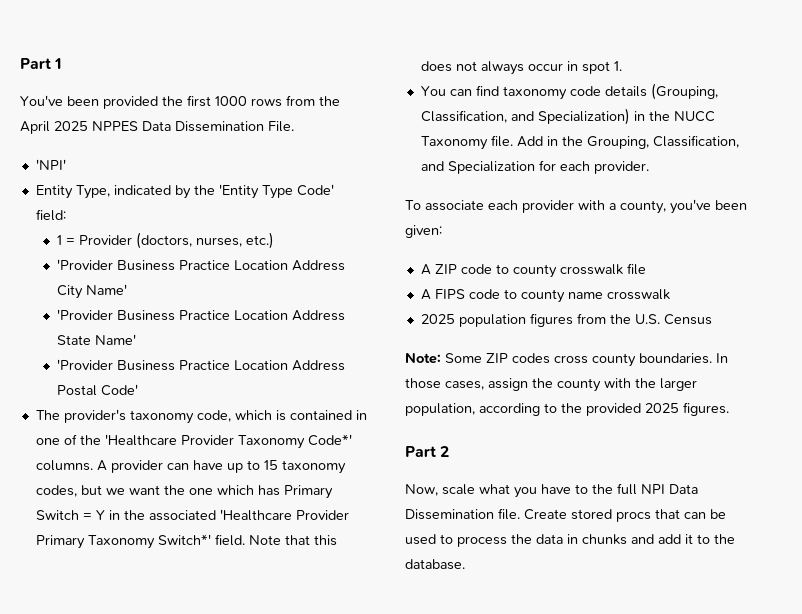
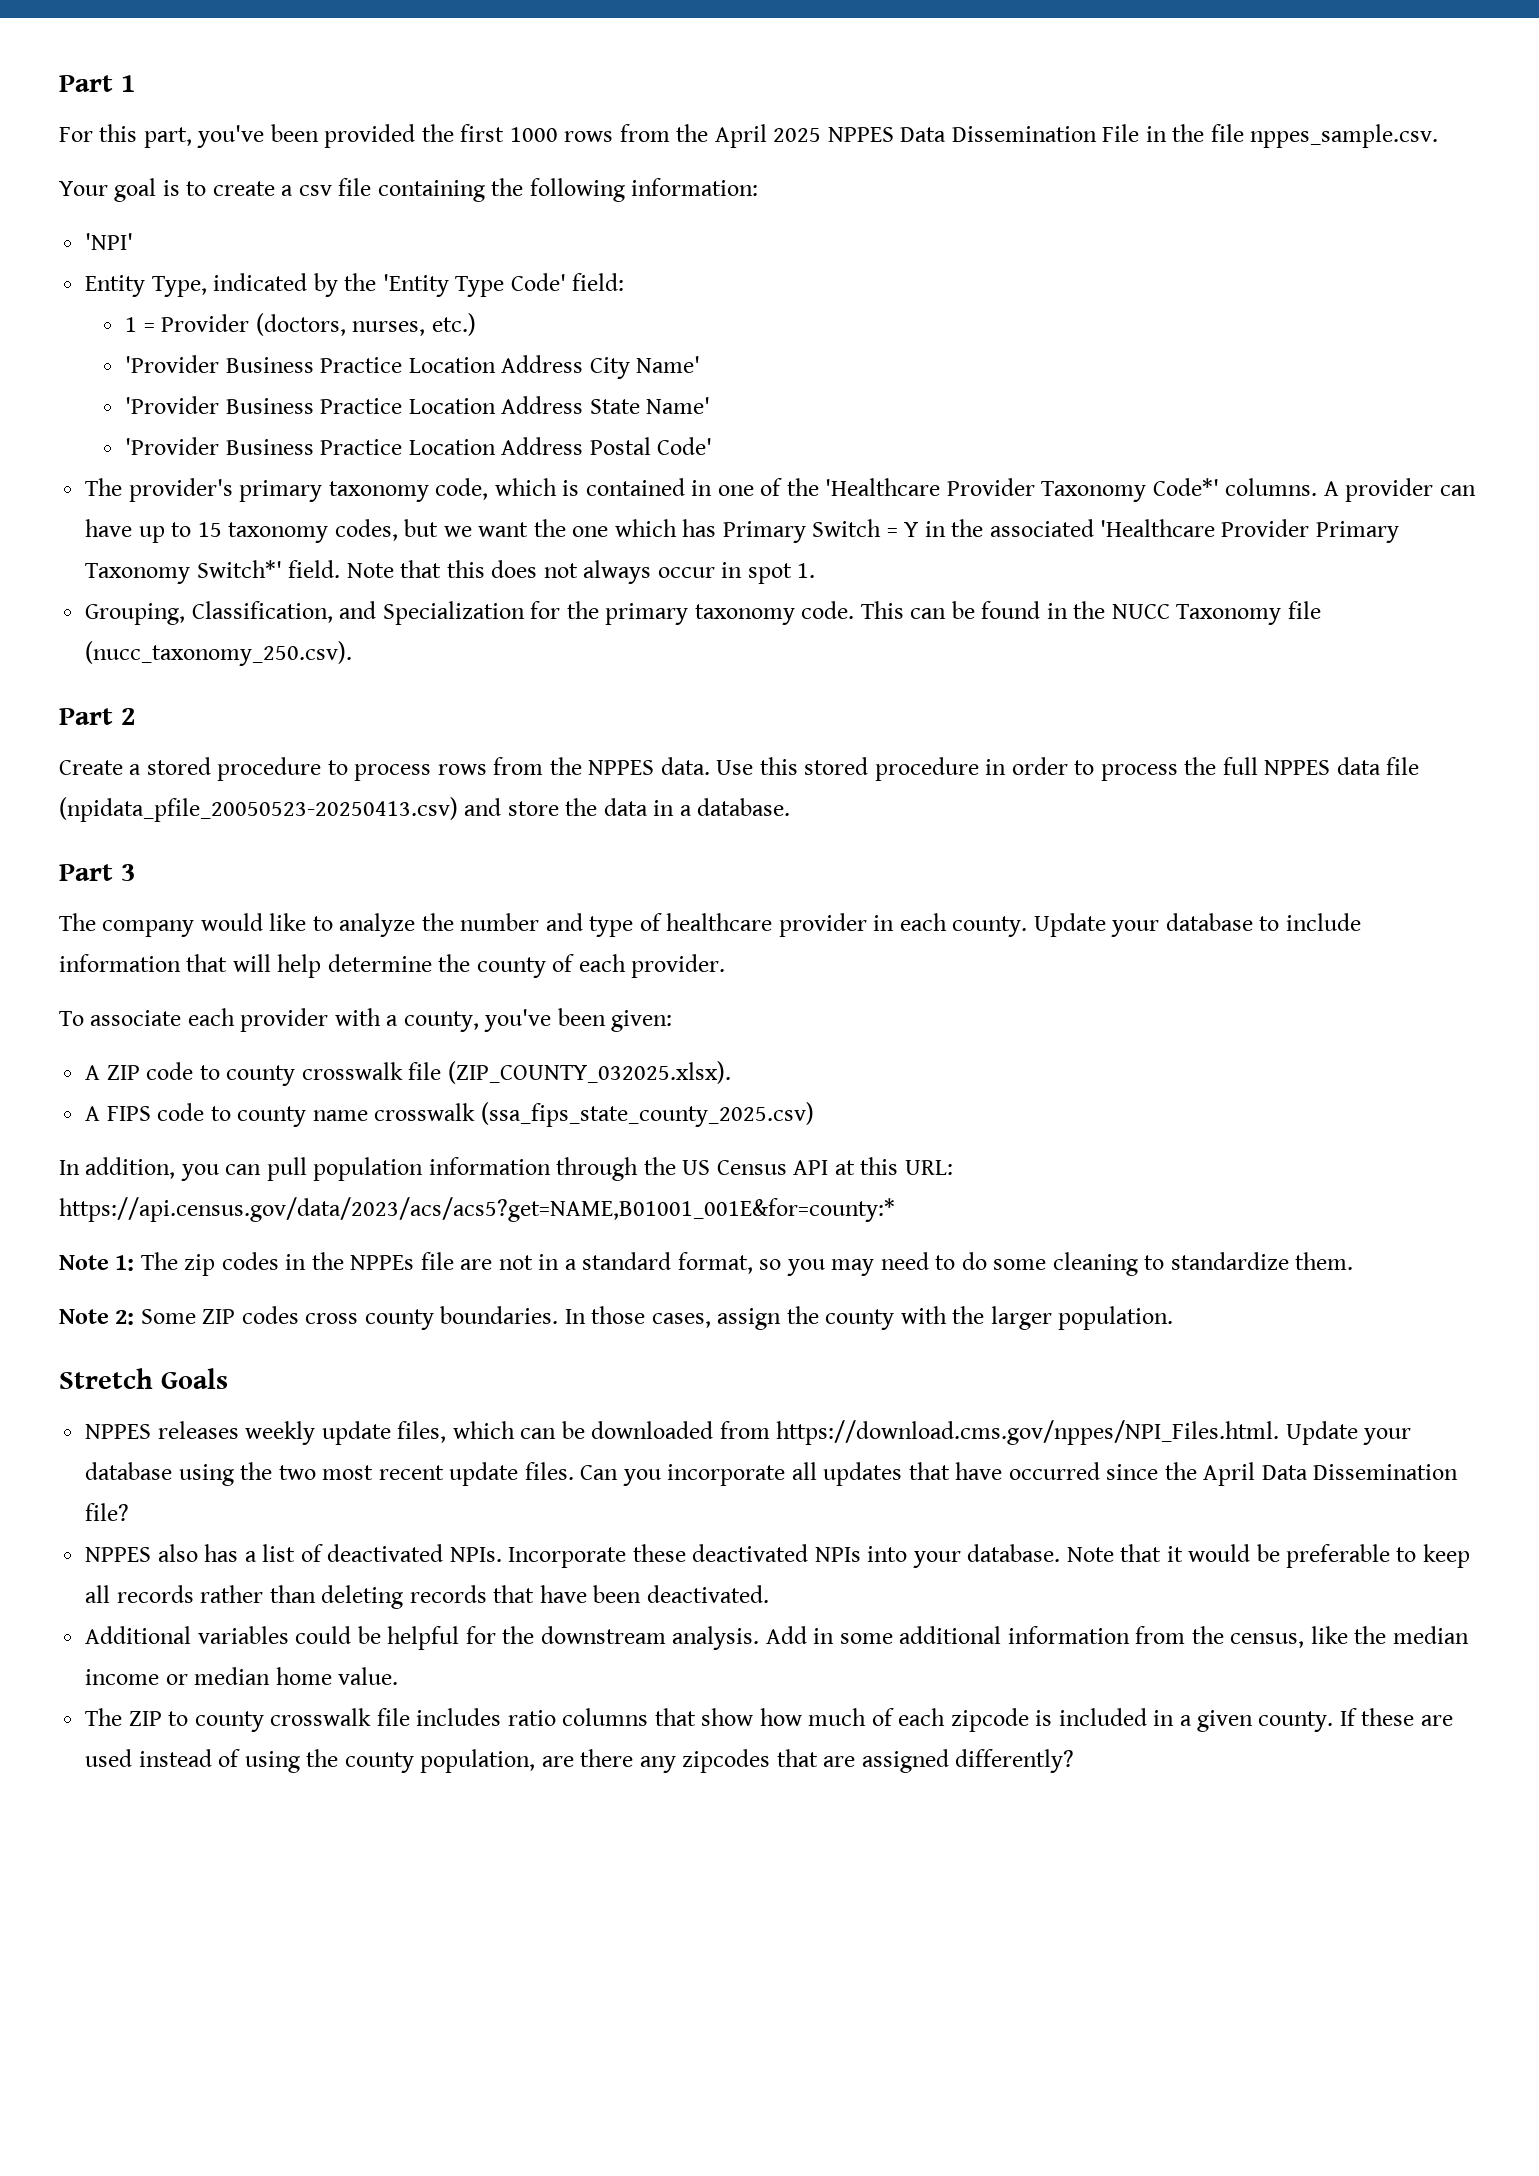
- You've been provided the first 1000 rows from the April 2025 NPPES Data Dissemination File.
+ For this part, you've been provided the first 1000 rows from the April 2025 NPPES Data Dissemination File in the file nppes_sample.csv.
+ Your goal is to create a csv file containing the following information:
- The provider's taxonomy code, which is contained in one of the 'Healthcare Provider Taxonomy Code*' columns.
+ The provider's primary taxonomy code, which is contained in one of the 'Healthcare Provider Taxonomy Code*' columns.
- You can find taxonomy code details (Grouping, Classification, and Specialization) in the NUCC Taxonomy file. Add in the Grouping, Classification, and Specialization for each provider.
+ Grouping, Classification, and Specialization for the primary taxonomy code. This can be found in the NUCC Taxonomy file (nucc_taxonomy_250.csv).
+ Part 2
+ Create a stored procedure to process rows from the NPPES data. Use this stored procedure in order to process the full NPPES data file (npidata_pfile_20050523-20250413.csv) and store the data in a database.
+ Part 3
+ The company would like to analyze the number and type of healthcare provider in each county. Update your database to include information that will help determine the county of each provider.
- A ZIP code to county crosswalk file
+ A ZIP code to county crosswalk file (ZIP_COUNTY_032025.xlsx).
- A FIPS code to county name crosswalk
- 2025 population figures from the U.S. Census
- Note: Some ZIP codes cross county boundaries.
+ A FIPS code to county name crosswalk (ssa_fips_state_county_2025.csv)
+ In addition, you can pull population information through the US Census API at this URL: https://api.census.gov/data/2023/acs/acs5?get=NAME,B01001_001E&for=county:*
+ Note 1: The zip codes in the NPPEs file are not in a standard format, so you may need to do some cleaning to standardize them.
+ Note 2: Some ZIP codes cross county boundaries.
- In those cases, assign the county with the larger population, according to the provided 2025 figures.
- Part 2
- Now, scale what you have to the full NPI Data Dissemination file. Create stored procs that can be used to process the data in chunks and add it to the database.
+ In those cases, assign the county with the larger population.
+ Stretch Goals
+ NPPES releases weekly update files, which can be downloaded from https://download.cms.gov/nppes/NPI_Files.html. Update your database using the two most recent update files. Can you incorporate all updates that have occurred since the April Data Dissemination file?
+ NPPES also has a list of deactivated NPIs. Incorporate these deactivated NPIs into your database. Note that it would be preferable to keep all records rather than deleting records that have been deactivated.
+ Additional variables could be helpful for the downstream analysis. Add in some additional information from the census, like the median income or median home value.
+ The ZIP to county crosswalk file includes ratio columns that show how much of each zipcode is included in a given county. If these are used instead of using the county population, are there any zipcodes that are assigned differently?

